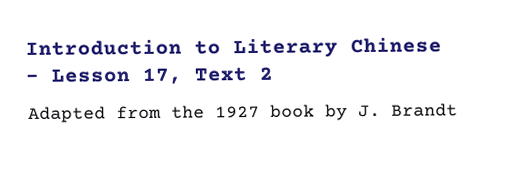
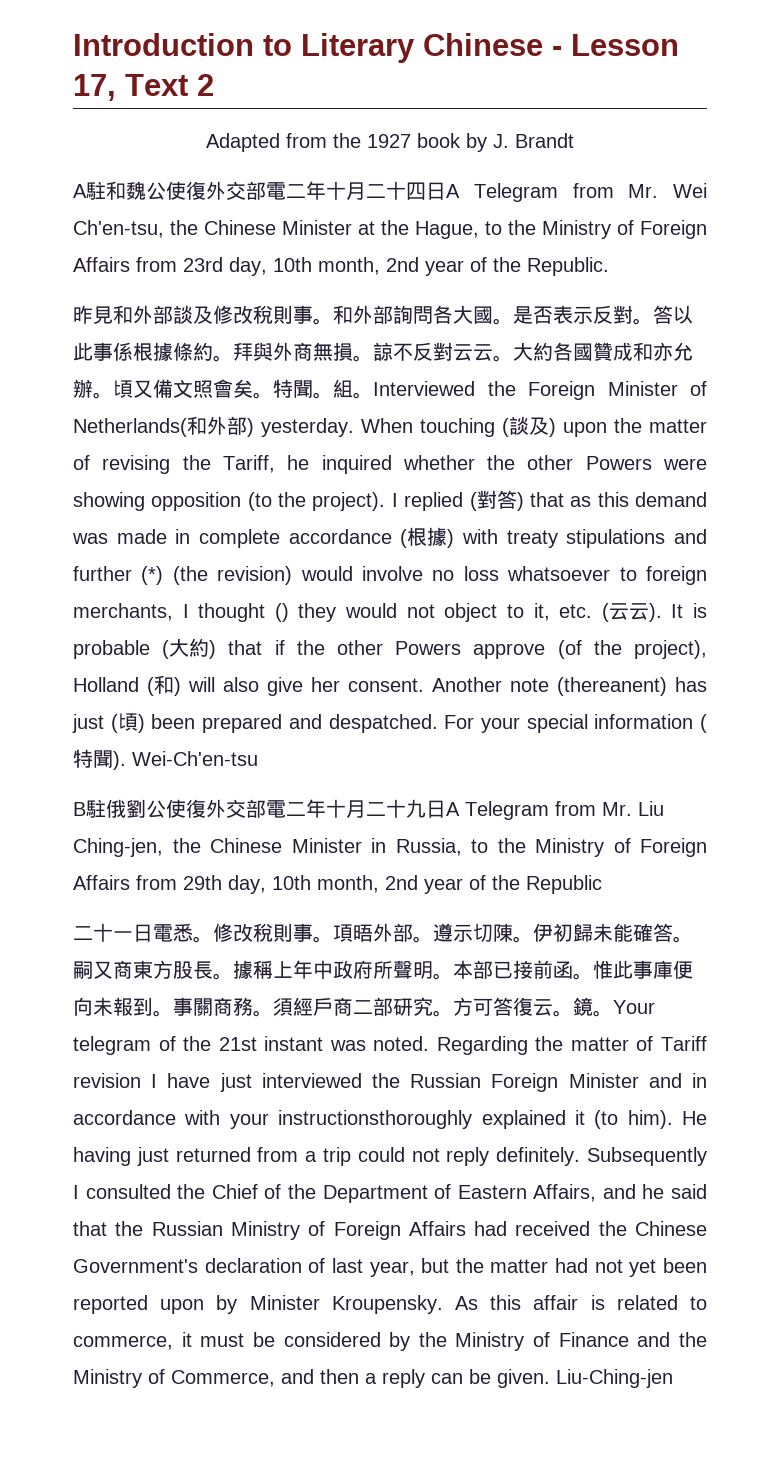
+ A駐和魏公使復外交部電二年十月二十四日A Telegram from Mr. Wei Ch'en-tsu, the Chinese Minister at the Hague, to the Ministry of Foreign Affairs from 23rd day, 10th month, 2nd year of the Republic.
+ 昨見和外部談及修改稅則事。和外部詢問各大國。是否表示反對。答以此事係根據條約。拜與外商無損。諒不反對云云。大約各國贊成和亦允辦。頃又備文照會矣。特聞。組。Interviewed the Foreign Minister of Netherlands(和外部) yesterday. When touching (談及) upon the matter of revising the Tariff, he inquired whether the other Powers were showing opposition (to the project). I replied (對答) that as this demand was made in complete accordance (根據) with treaty stipulations and further (*) (the revision) would involve no loss whatsoever to foreign merchants, I thought () they would not object to it, etc. (云云). It is probable (大約) that if the other Powers approve (of the project), Holland (和) will also give her consent. Another note (thereanent) has just (頃) been prepared and despatched. For your special information (特聞). Wei-Ch'en-tsu
+ B駐俄劉公使復外交部電二年十月二十九日A Telegram from Mr. Liu Ching-jen, the Chinese Minister in Russia, to the Ministry of Foreign Affairs from 29th day, 10th month, 2nd year of the Republic
+ 二十一日電悉。修改稅則事。項晤外部。遵示切陳。伊初歸未能確答。嗣又商東方股長。據稱上年中政府所聲明。本部已接前函。惟此事庫便向未報到。事關商務。須經戶商二部研究。方可答復云。鏡。Your telegram of the 21st instant was noted. Regarding the matter of Tariff revision I have just interviewed the Russian Foreign Minister and in accordance with your instructionsthoroughly explained it (to him). He having just returned from a trip could not reply definitely. Subsequently I consulted the Chief of the Department of Eastern Affairs, and he said that the Russian Ministry of Foreign Affairs had received the Chinese Government's declaration of last year, but the matter had not yet been reported upon by Minister Kroupensky. As this affair is related to commerce, it must be considered by the Ministry of Finance and the Ministry of Commerce, and then a reply can be given. Liu-Ching-jen

